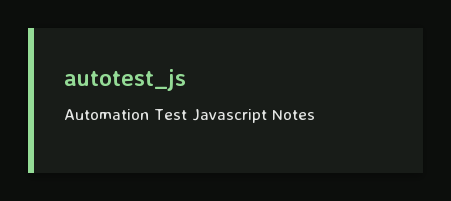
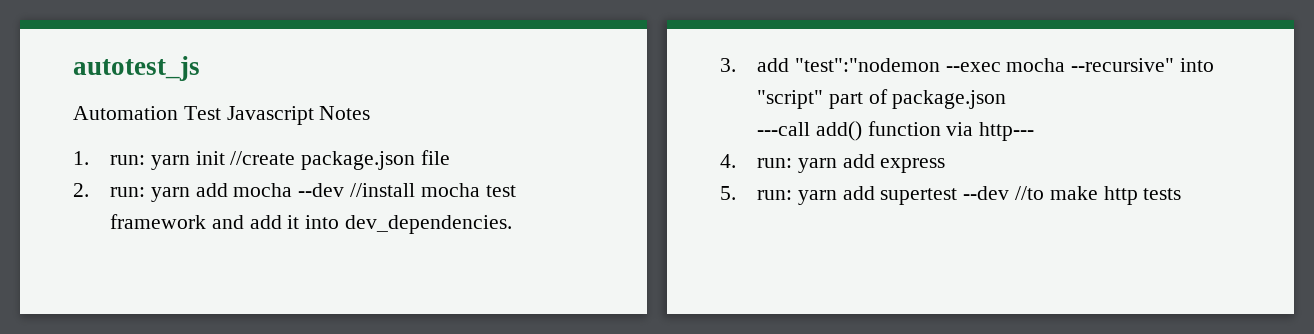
+ 1. run: yarn init //create package.json file
+ 2. run: yarn add mocha --dev //install mocha test framework and add it into dev_dependencies.
+ 3. add "test":"nodemon --exec mocha --recursive" into "script" part of package.json
+ ---call add() function via http---
+ 4. run: yarn add express
+ 5. run: yarn add supertest --dev //to make http tests

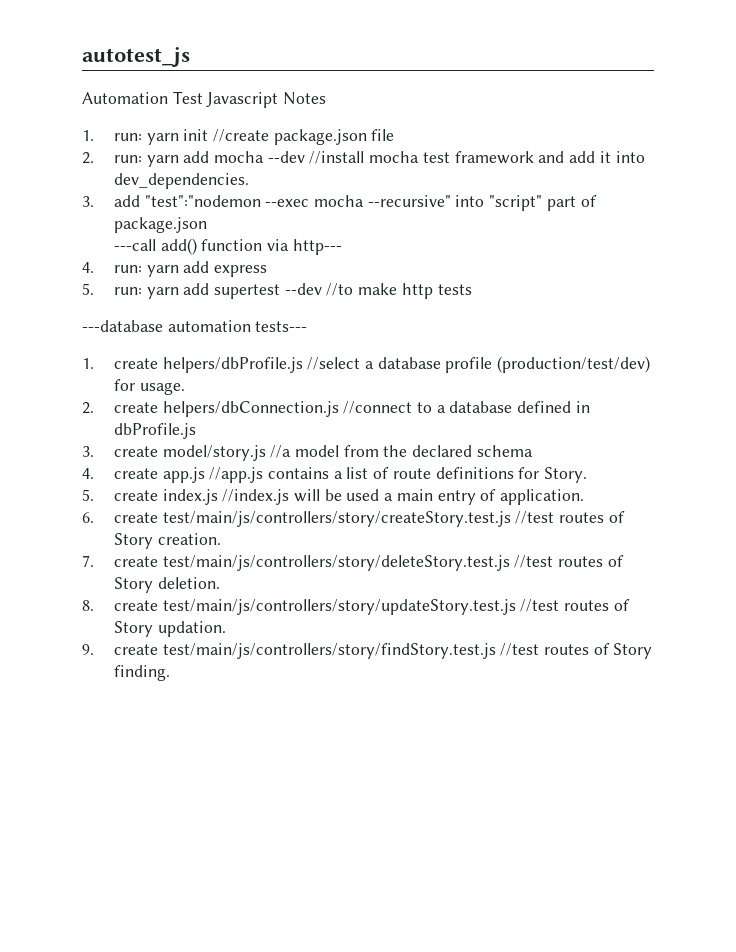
+ ---database automation tests---
+ 1. create helpers/dbProfile.js //select a database profile (production/test/dev) for usage.
+ 2. create helpers/dbConnection.js //connect to a database defined in dbProfile.js
+ 3. create model/story.js //a model from the declared schema
+ 4. create app.js //app.js contains a list of route definitions for Story.
+ 5. create index.js //index.js will be used a main entry of application.
+ 6. create test/main/js/controllers/story/createStory.test.js //test routes of Story creation.
+ 7. create test/main/js/controllers/story/deleteStory.test.js //test routes of Story deletion.
+ 8. create test/main/js/controllers/story/updateStory.test.js //test routes of Story updation.
+ 9. create test/main/js/controllers/story/findStory.test.js //test routes of Story finding.

